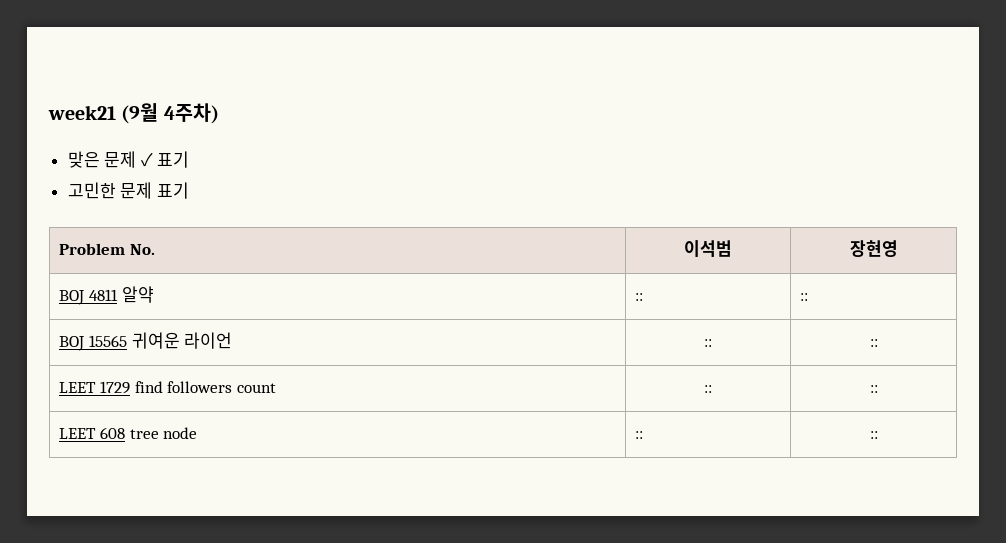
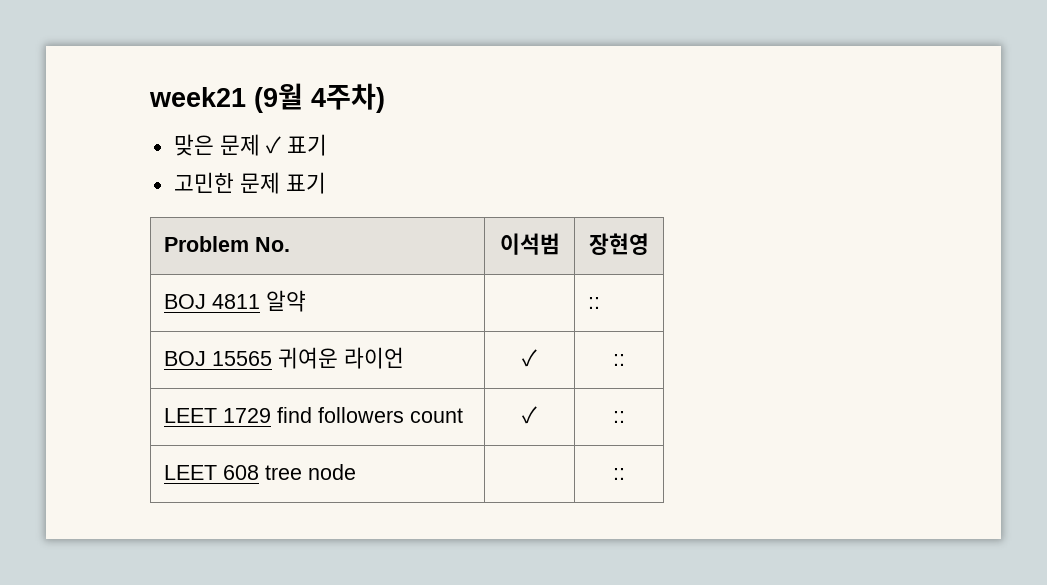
- BOJ 4811 알약 | :: | ::
+ BOJ 4811 알약 | | ::
- BOJ 15565 귀여운 라이언 | :: | ::
+ BOJ 15565 귀여운 라이언 | ✓ | ::
- LEET 1729 find followers count | :: | ::
+ LEET 1729 find followers count | ✓ | ::
- LEET 608 tree node | :: | ::
+ LEET 608 tree node | | ::

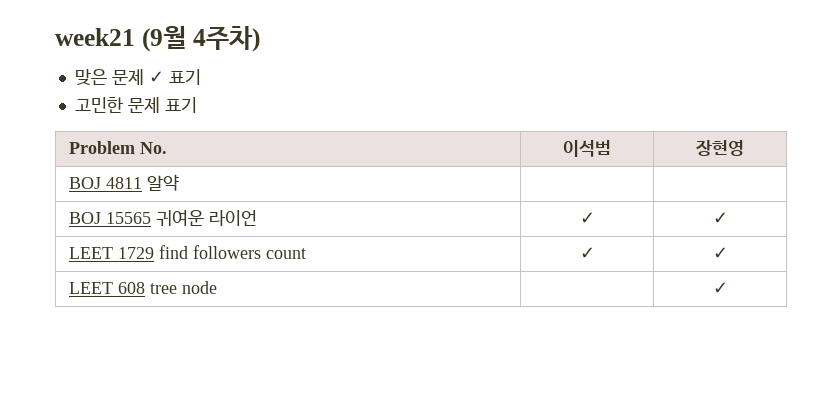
- BOJ 4811 알약 | | ::
+ BOJ 4811 알약 | |
- BOJ 15565 귀여운 라이언 | ✓ | ::
+ BOJ 15565 귀여운 라이언 | ✓ | ✓
- LEET 1729 find followers count | ✓ | ::
+ LEET 1729 find followers count | ✓ | ✓
- LEET 608 tree node | | ::
+ LEET 608 tree node | | ✓

